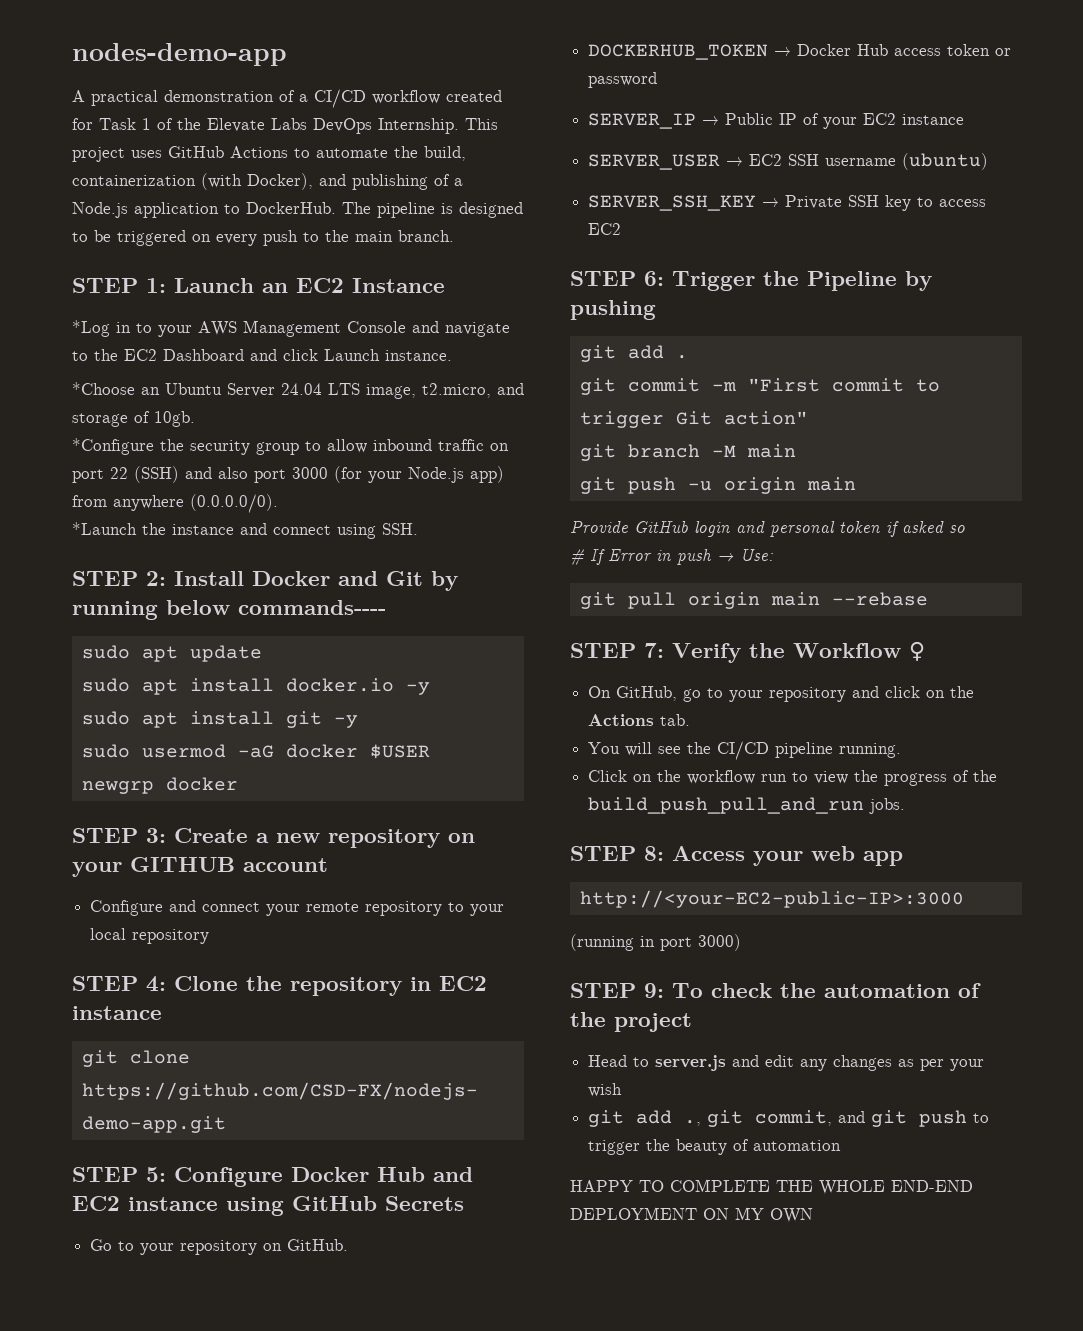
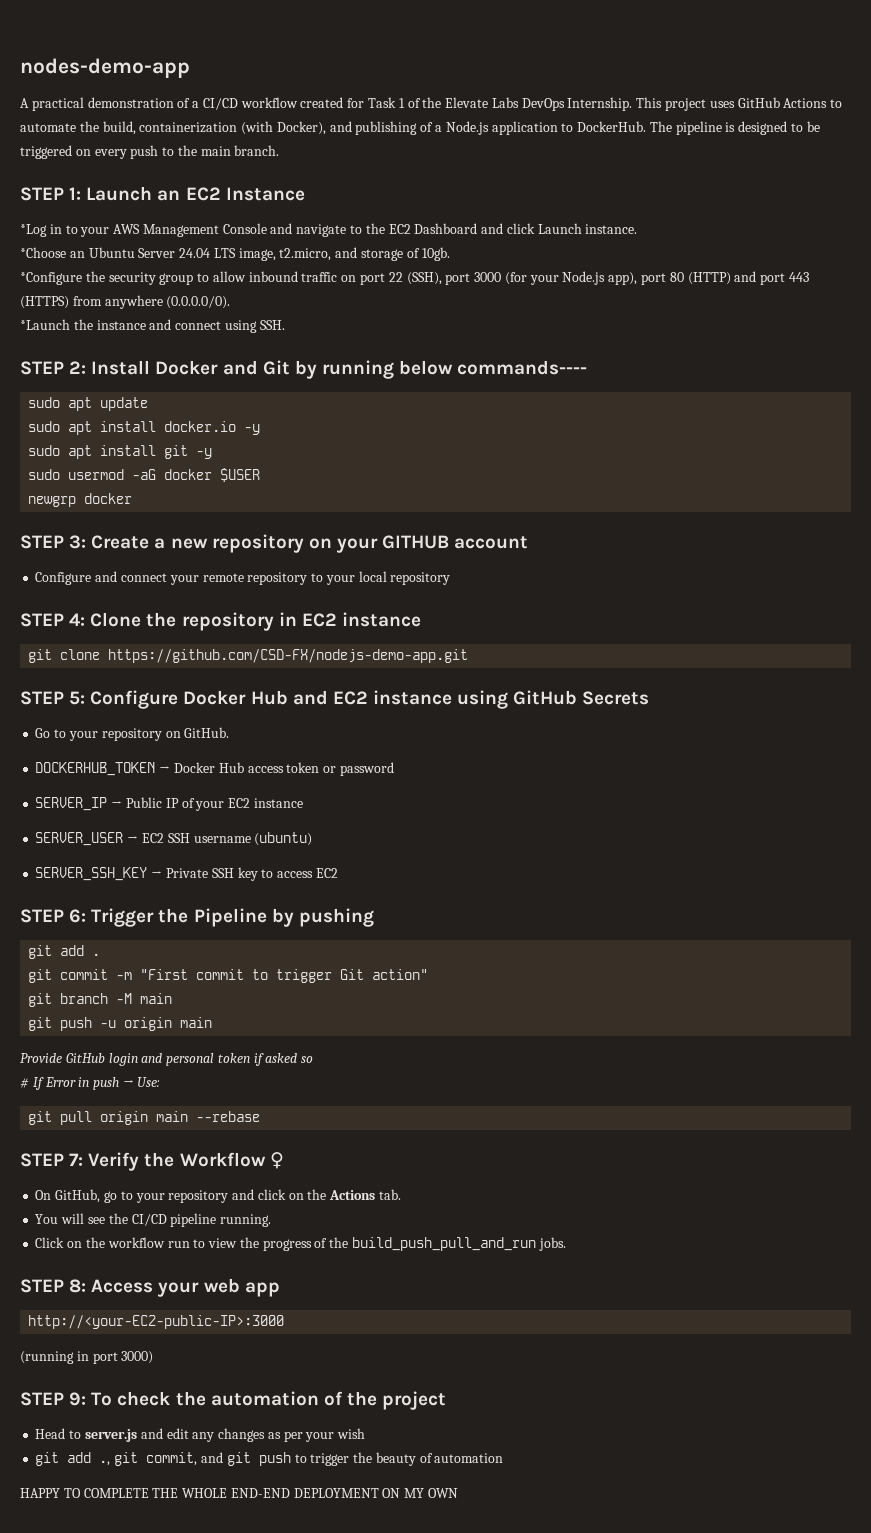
- *Configure the security group to allow inbound traffic on port 22 (SSH) and also port 3000 (for your Node.js app) from anywhere (0.0.0.0/0).
+ *Configure the security group to allow inbound traffic on port 22 (SSH), port 3000 (for your Node.js app), port 80 (HTTP) and port 443 (HTTPS) from anywhere (0.0.0.0/0).

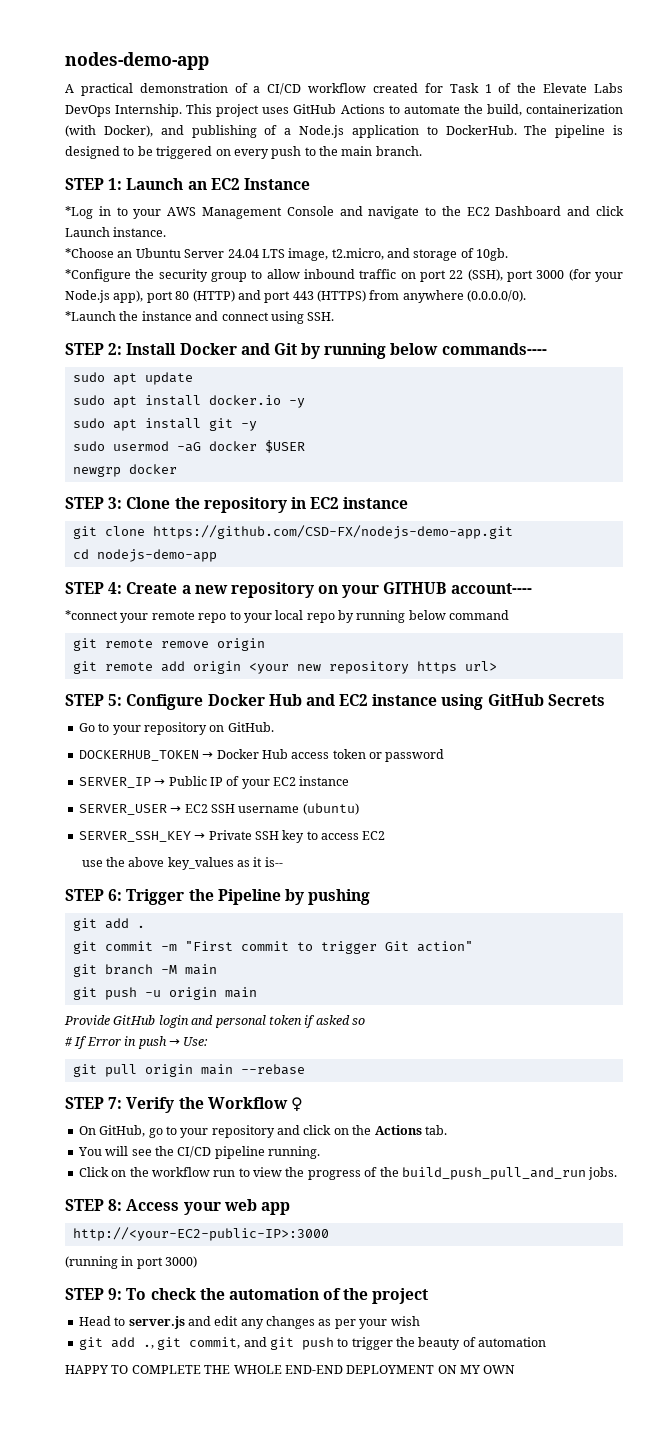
- STEP 3: Create a new repository on your GITHUB account
- Configure and connect your remote repository to your local repository
- STEP 4: Clone the repository in EC2 instance
+ STEP 3: Clone the repository in EC2 instance
+ cd nodejs-demo-app
+ STEP 4: Create a new repository on your GITHUB account----
+ *connect your remote repo to your local repo by running below command
+ git remote remove origin
+ git remote add origin <your new repository https url>
+ use the above key_values as it is--

